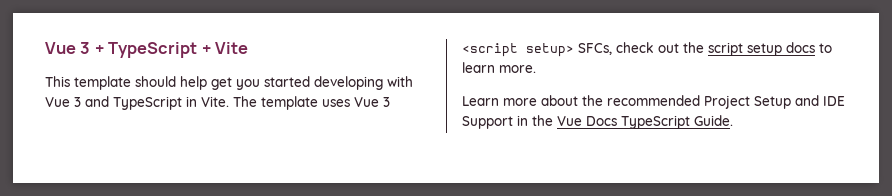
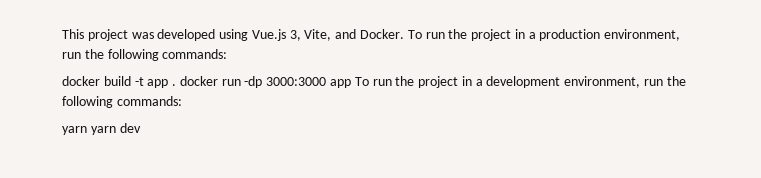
- Vue 3 + TypeScript + Vite
- This template should help get you started developing with Vue 3 and TypeScript in Vite. The template uses Vue 3 <script setup> SFCs, check out the script setup docs to learn more.
- Learn more about the recommended Project Setup and IDE Support in the Vue Docs TypeScript Guide.
+ This project was developed using Vue.js 3, Vite, and Docker. To run the project in a production environment, run the following commands:
+ docker build -t app . docker run -dp 3000:3000 app To run the project in a development environment, run the following commands:
+ yarn yarn dev

